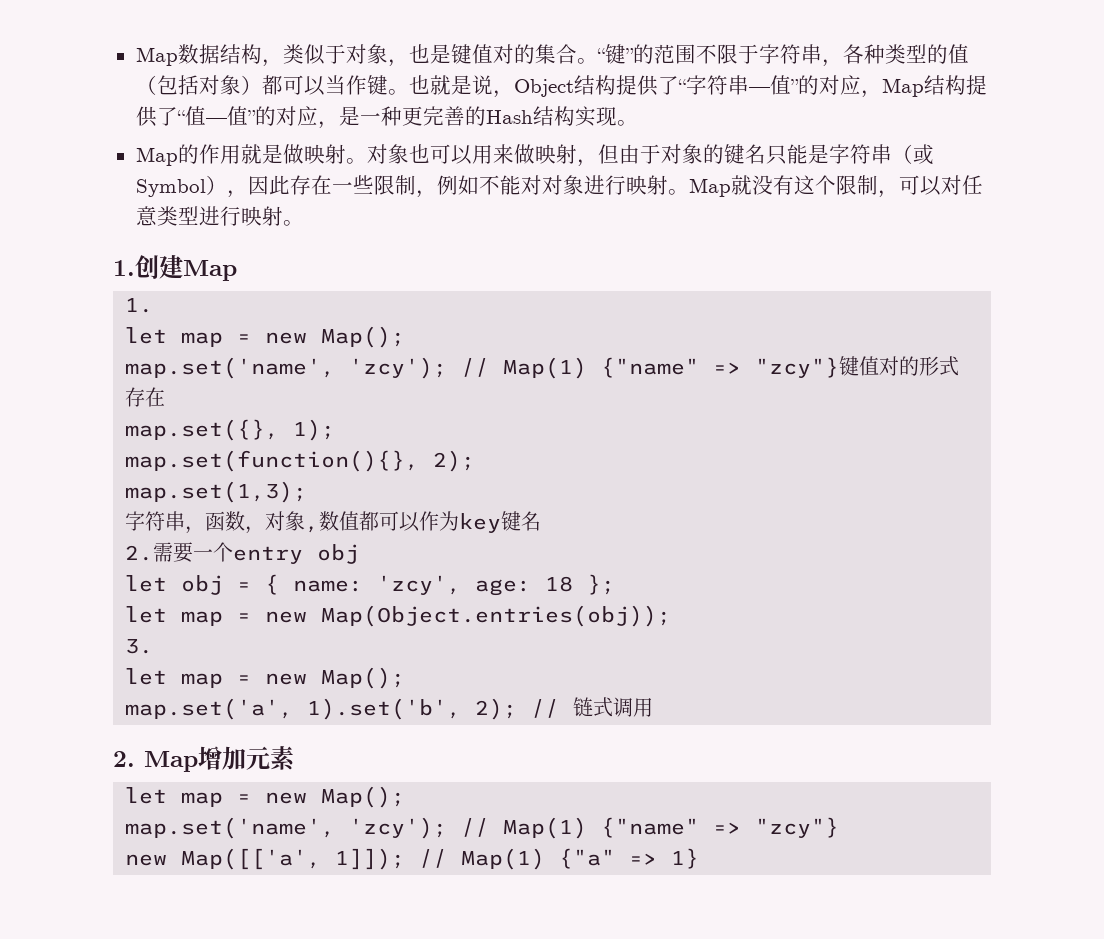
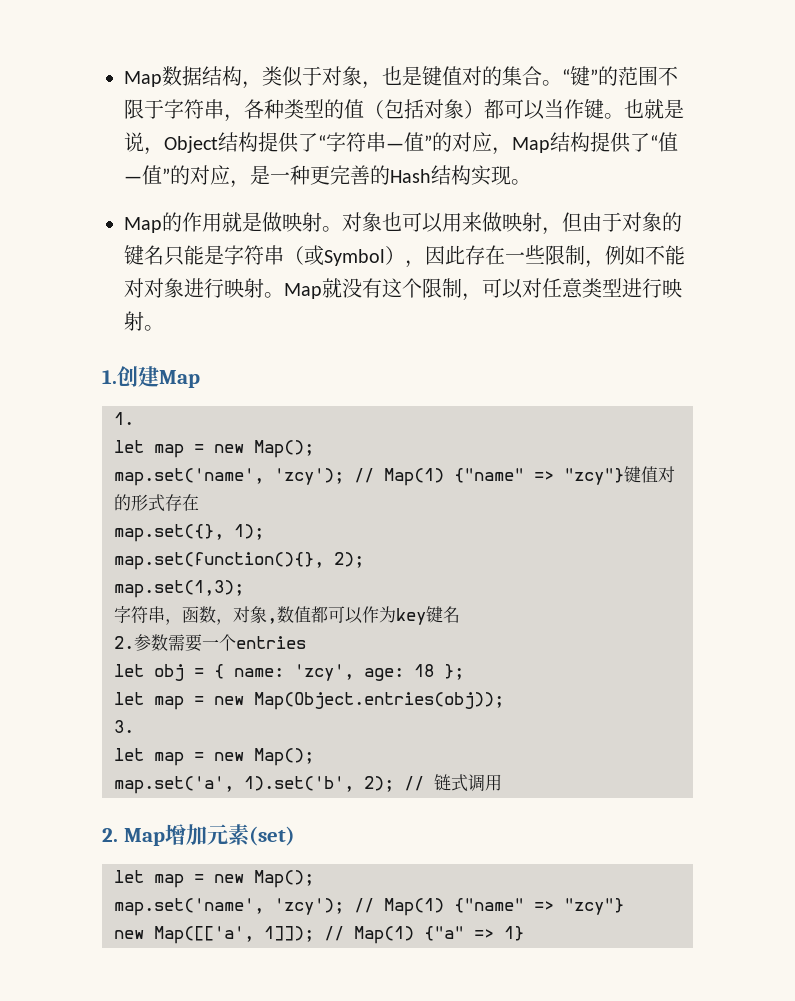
- 2.需要一个entry obj
+ 2.参数需要一个entries
- 2. Map增加元素
+ 2. Map增加元素(set)

